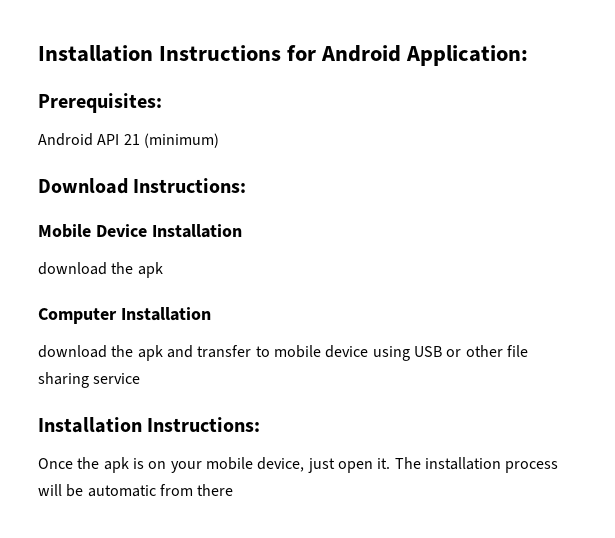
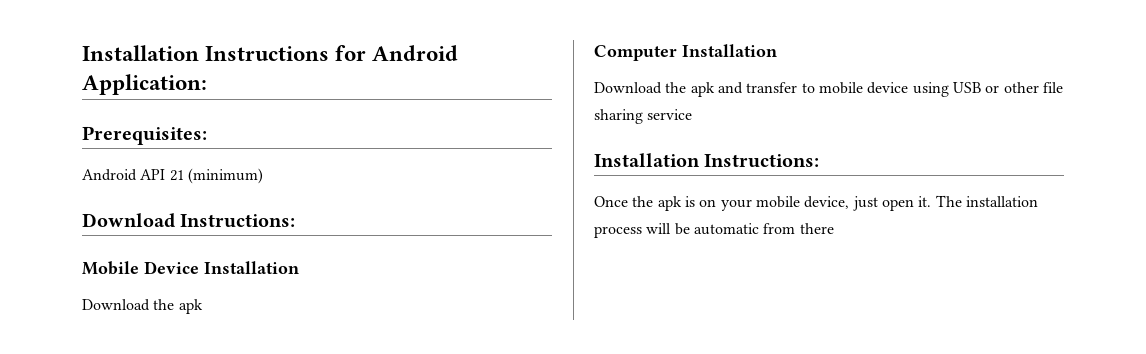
  Mobile Device Installation
- download the apk
+ Download the apk
- download the apk and transfer to mobile device using USB or other file sharing service
+ Download the apk and transfer to mobile device using USB or other file sharing service

